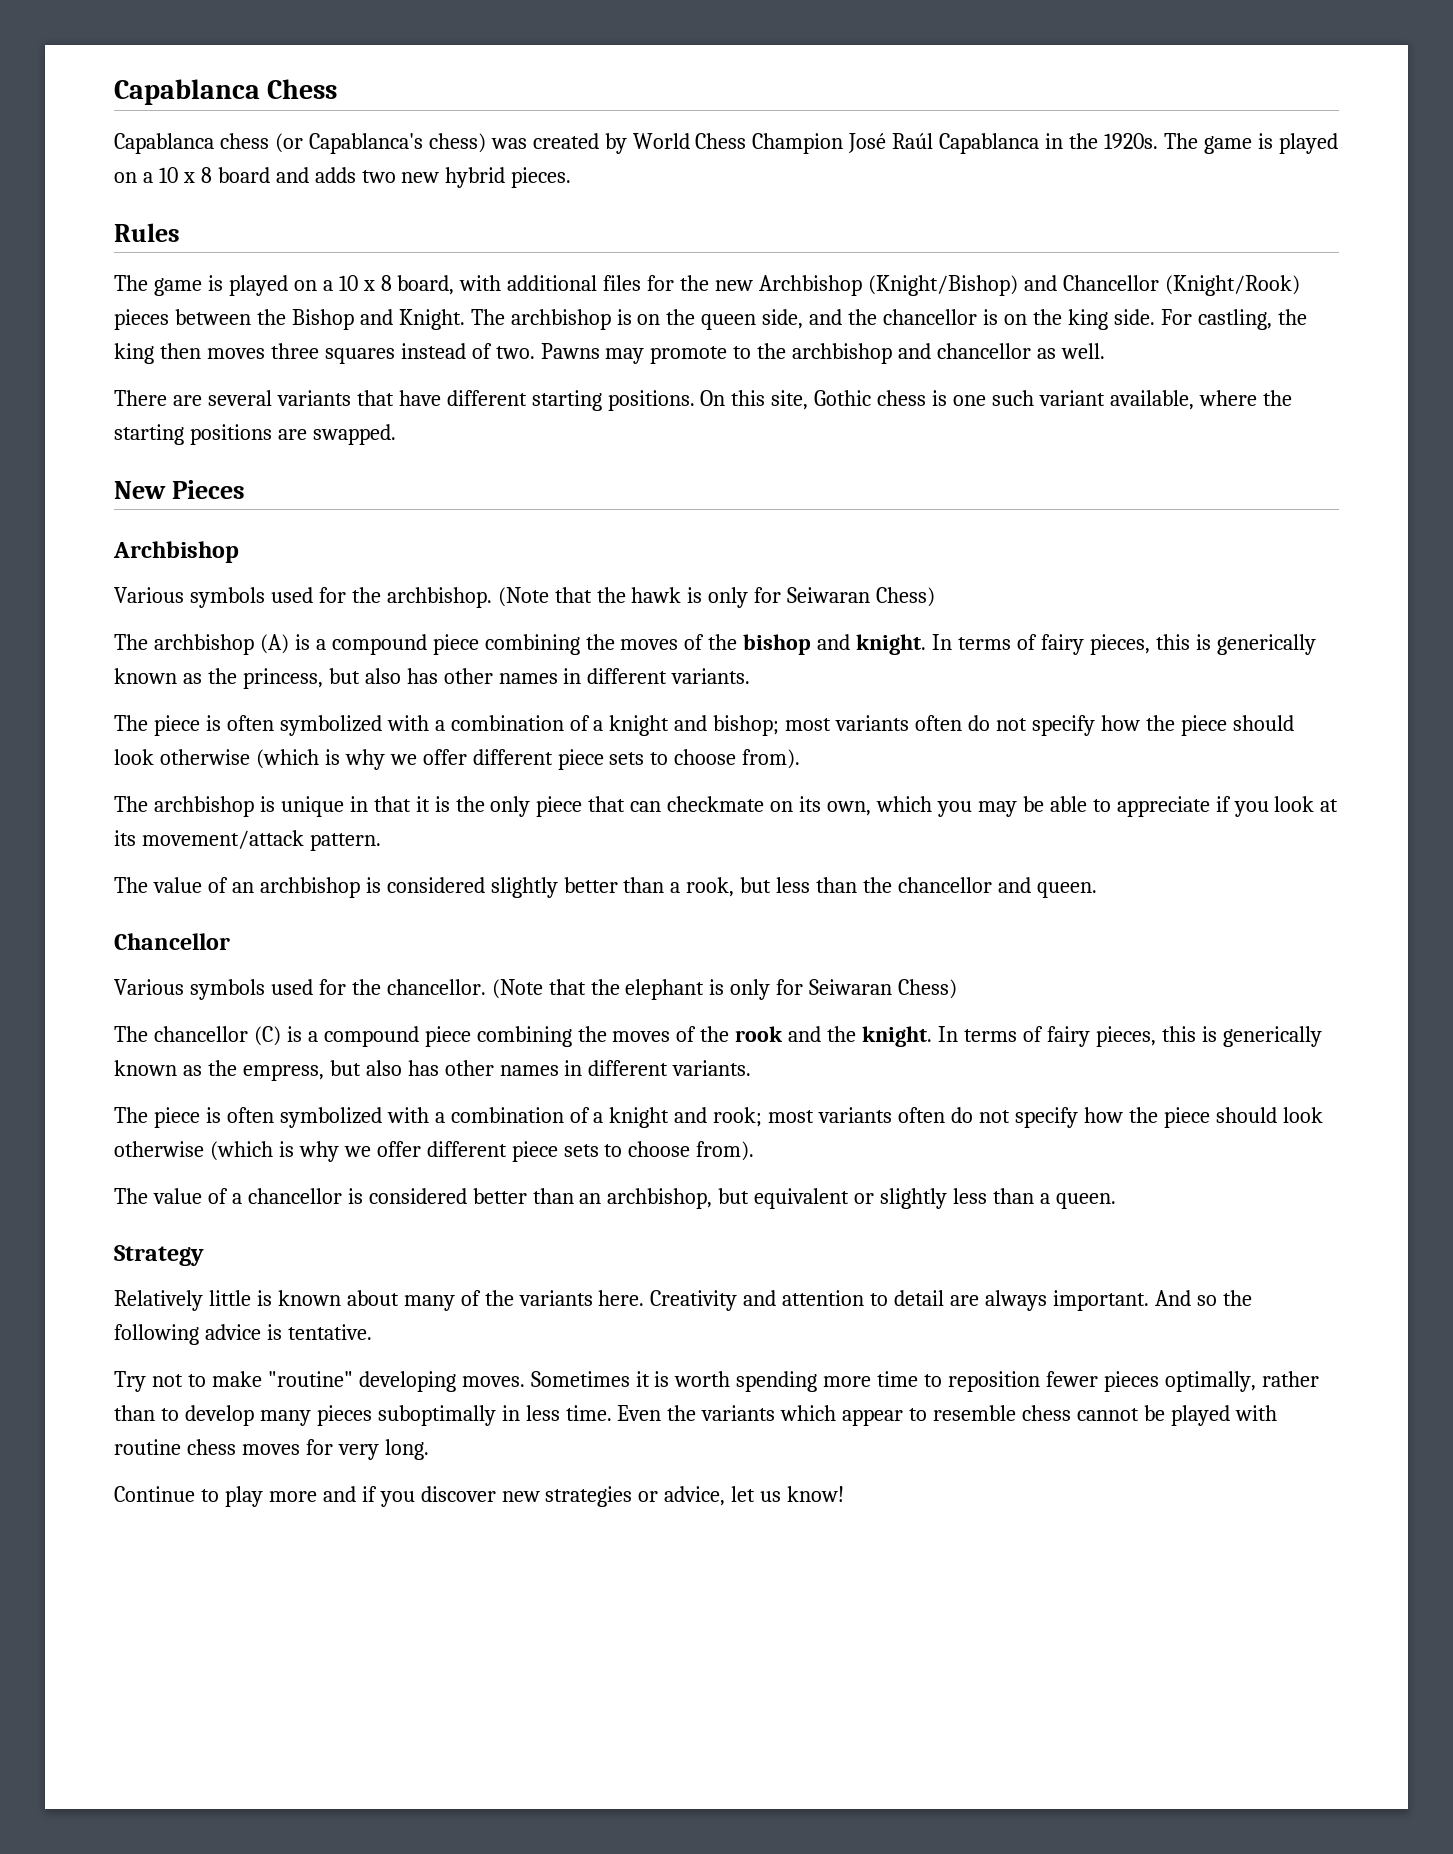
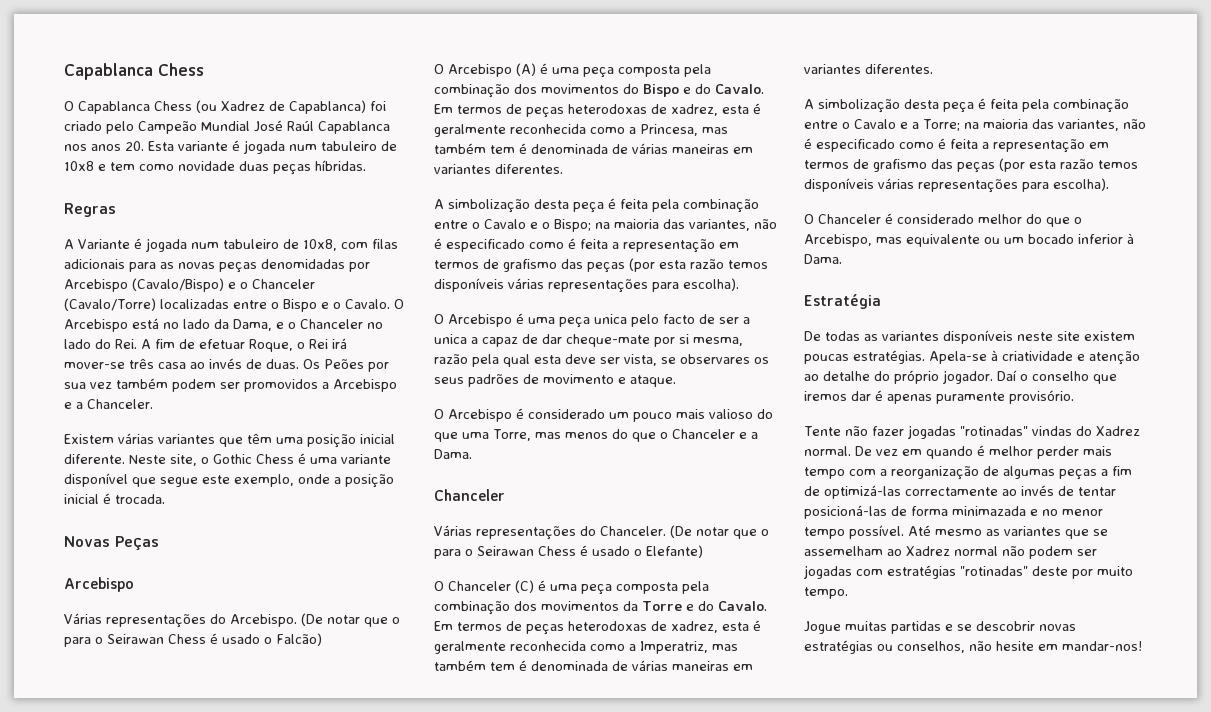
- Capablanca chess (or Capablanca's chess) was created by World Chess Champion José Raúl Capablanca in the 1920s. The game is played on a 10 x 8 board and adds two new hybrid pieces.
- Rules
- The game is played on a 10 x 8 board, with additional files for the new Archbishop (Knight/Bishop) and Chancellor (Knight/Rook) pieces between the Bishop and Knight. The archbishop is on the queen side, and the chancellor is on the king side. For castling, the king then moves three squares instead of two. Pawns may promote to the archbishop and chancellor as well.
- There are several variants that have different starting positions. On this site, Gothic chess is one such variant available, where the starting positions are swapped.
- New Pieces
- Archbishop
- Various symbols used for the archbishop. (Note that the hawk is only for Seiwaran Chess)
- The archbishop (A) is a compound piece combining the moves of the bishop and knight. In terms of fairy pieces, this is generically known as the princess, but also has other names in different variants.
- The piece is often symbolized with a combination of a knight and bishop; most variants often do not specify how the piece should look otherwise (which is why we offer different piece sets to choose from).
- The archbishop is unique in that it is the only piece that can checkmate on its own, which you may be able to appreciate if you look at its movement/attack pattern.
- The value of an archbishop is considered slightly better than a rook, but less than the chancellor and queen.
- Chancellor
- Various symbols used for the chancellor. (Note that the elephant is only for Seiwaran Chess)
- The chancellor (C) is a compound piece combining the moves of the rook and the knight. In terms of fairy pieces, this is generically known as the empress, but also has other names in different variants.
- The piece is often symbolized with a combination of a knight and rook; most variants often do not specify how the piece should look otherwise (which is why we offer different piece sets to choose from).
- The value of a chancellor is considered better than an archbishop, but equivalent or slightly less than a queen.
- Strategy
- Relatively little is known about many of the variants here. Creativity and attention to detail are always important. And so the following advice is tentative.
- Try not to make "routine" developing moves. Sometimes it is worth spending more time to reposition fewer pieces optimally, rather than to develop many pieces suboptimally in less time. Even the variants which appear to resemble chess cannot be played with routine chess moves for very long.
- Continue to play more and if you discover new strategies or advice, let us know!
+ O Capablanca Chess (ou Xadrez de Capablanca) foi criado pelo Campeão Mundial José Raúl Capablanca nos anos 20. Esta variante é jogada num tabuleiro de 10x8 e tem como novidade duas peças híbridas.
+ Regras
+ A Variante é jogada num tabuleiro de 10x8, com filas adicionais para as novas peças denomidadas por Arcebispo (Cavalo/Bispo) e o Chanceler (Cavalo/Torre) localizadas entre o Bispo e o Cavalo. O Arcebispo está no lado da Dama, e o Chanceler no lado do Rei. A fim de efetuar Roque, o Rei irá mover-se três casa ao invés de duas. Os Peões por sua vez também podem ser promovidos a Arcebispo e a Chanceler.
+ Existem várias variantes que têm uma posição inicial diferente. Neste site, o Gothic Chess é uma variante disponível que segue este exemplo, onde a posição inicial é trocada.
+ Novas Peças
+ Arcebispo
+ Várias representações do Arcebispo. (De notar que o para o Seirawan Chess é usado o Falcão)
+ O Arcebispo (A) é uma peça composta pela combinação dos movimentos do Bispo e do Cavalo. Em termos de peças heterodoxas de xadrez, esta é geralmente reconhecida como a Princesa, mas também tem é denominada de várias maneiras em variantes diferentes.
+ A simbolização desta peça é feita pela combinação entre o Cavalo e o Bispo; na maioria das variantes, não é especificado como é feita a representação em termos de grafismo das peças (por esta razão temos disponíveis várias representações para escolha).
+ O Arcebispo é uma peça unica pelo facto de ser a unica a capaz de dar cheque-mate por si mesma, razão pela qual esta deve ser vista, se observares os seus padrões de movimento e ataque.
+ O Arcebispo é considerado um pouco mais valioso do que uma Torre, mas menos do que o Chanceler e a Dama.
+ Chanceler
+ Várias representações do Chanceler. (De notar que o para o Seirawan Chess é usado o Elefante)
+ O Chanceler (C) é uma peça composta pela combinação dos movimentos da Torre e do Cavalo. Em termos de peças heterodoxas de xadrez, esta é geralmente reconhecida como a Imperatriz, mas também tem é denominada de várias maneiras em variantes diferentes.
+ A simbolização desta peça é feita pela combinação entre o Cavalo e a Torre; na maioria das variantes, não é especificado como é feita a representação em termos de grafismo das peças (por esta razão temos disponíveis várias representações para escolha).
+ O Chanceler é considerado melhor do que o Arcebispo, mas equivalente ou um bocado inferior à Dama.
+ Estratégia
+ De todas as variantes disponíveis neste site existem poucas estratégias. Apela-se à criatividade e atenção ao detalhe do próprio jogador. Daí o conselho que iremos dar é apenas puramente provisório.
+ Tente não fazer jogadas "rotinadas" vindas do Xadrez normal. De vez em quando é melhor perder mais tempo com a reorganização de algumas peças a fim de optimizá-las correctamente ao invés de tentar posicioná-las de forma minimazada e no menor tempo possível. Até mesmo as variantes que se assemelham ao Xadrez normal não podem ser jogadas com estratégias "rotinadas" deste por muito tempo.
+ Jogue muitas partidas e se descobrir novas estratégias ou conselhos, não hesite em mandar-nos!

